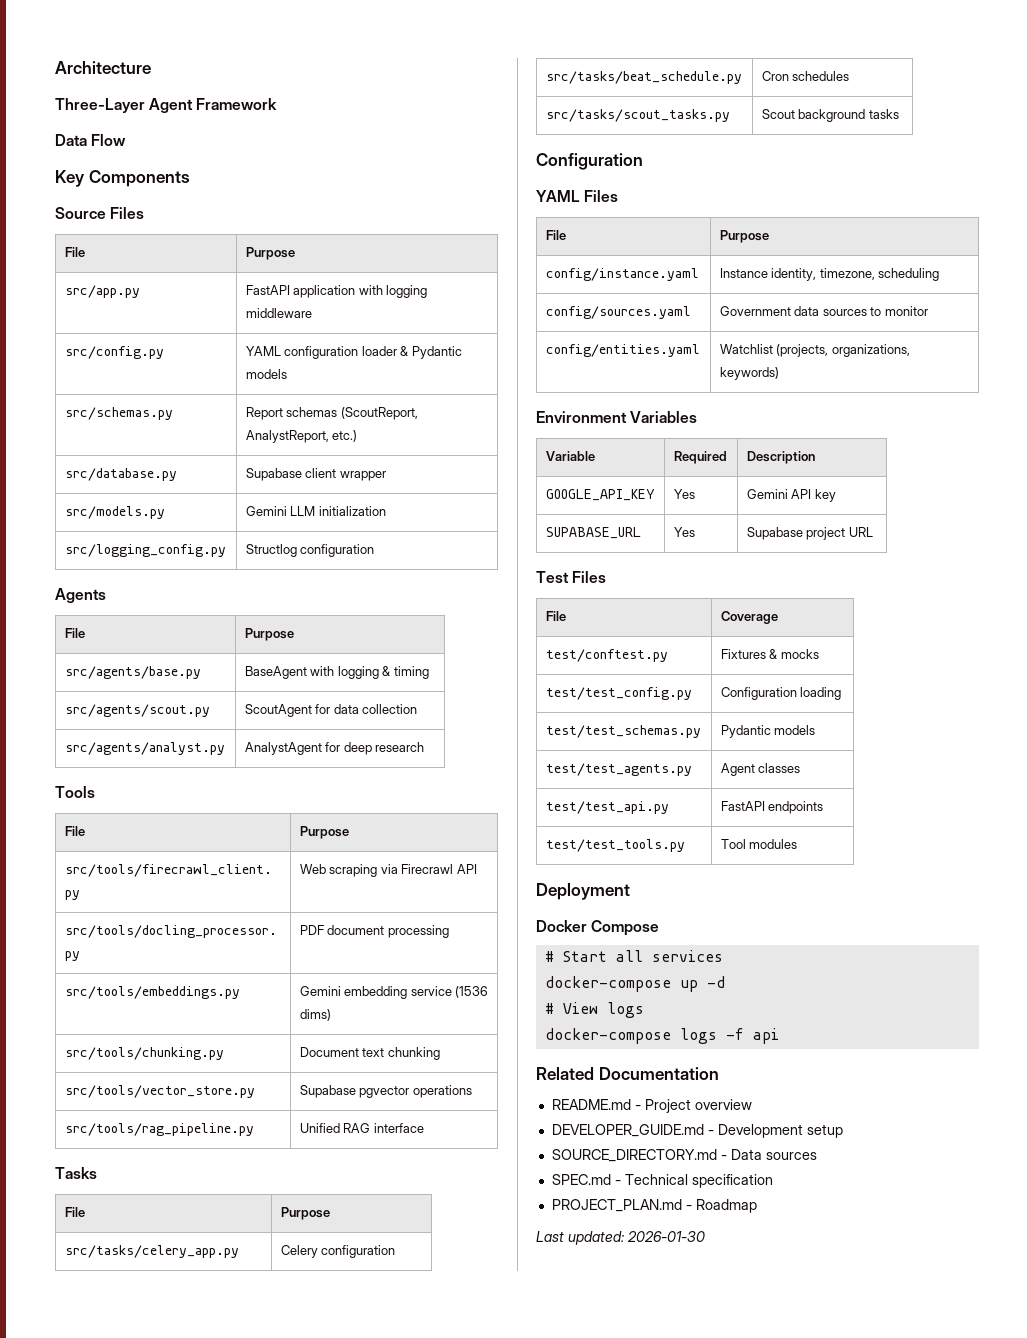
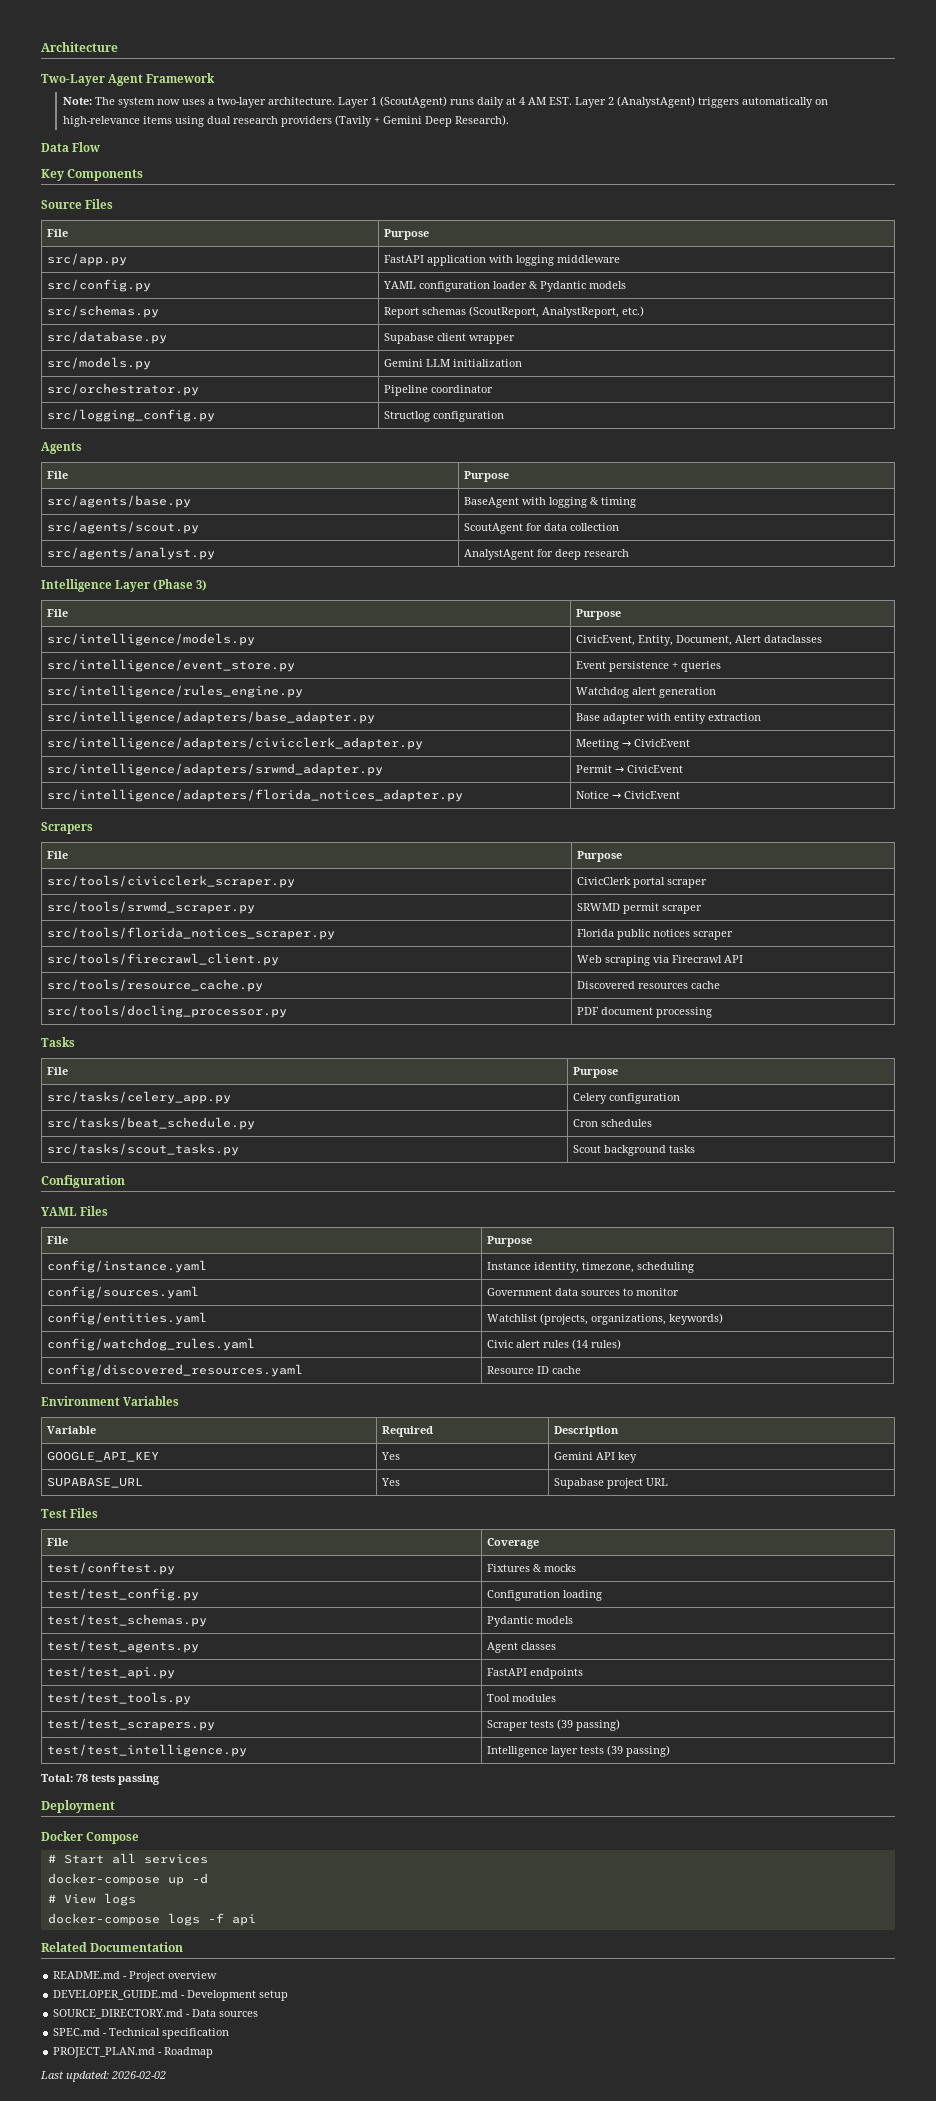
- Three-Layer Agent Framework
+ Two-Layer Agent Framework
+ Note: The system now uses a two-layer architecture. Layer 1 (ScoutAgent) runs daily at 4 AM EST. Layer 2 (AnalystAgent) triggers automatically on high-relevance items using dual research providers (Tavily + Gemini Deep Research).
+ src/orchestrator.py | Pipeline coordinator
- Tools
+ Intelligence Layer (Phase 3)
  File | Purpose
+ src/intelligence/models.py | CivicEvent, Entity, Document, Alert dataclasses
+ src/intelligence/event_store.py | Event persistence + queries
+ src/intelligence/rules_engine.py | Watchdog alert generation
+ src/intelligence/adapters/base_adapter.py | Base adapter with entity extraction
+ src/intelligence/adapters/civicclerk_adapter.py | Meeting → CivicEvent
+ src/intelligence/adapters/srwmd_adapter.py | Permit → CivicEvent
+ src/intelligence/adapters/florida_notices_adapter.py | Notice → CivicEvent
+ Scrapers
+ File | Purpose
+ src/tools/civicclerk_scraper.py | CivicClerk portal scraper
+ src/tools/srwmd_scraper.py | SRWMD permit scraper
+ src/tools/florida_notices_scraper.py | Florida public notices scraper
+ src/tools/resource_cache.py | Discovered resources cache
- src/tools/embeddings.py | Gemini embedding service (1536 dims)
- src/tools/chunking.py | Document text chunking
- src/tools/vector_store.py | Supabase pgvector operations
- src/tools/rag_pipeline.py | Unified RAG interface
+ config/watchdog_rules.yaml | Civic alert rules (14 rules)
+ config/discovered_resources.yaml | Resource ID cache
+ test/test_scrapers.py | Scraper tests (39 passing)
+ test/test_intelligence.py | Intelligence layer tests (39 passing)
+ Total: 78 tests passing
- Last updated: 2026-01-30
+ Last updated: 2026-02-02

